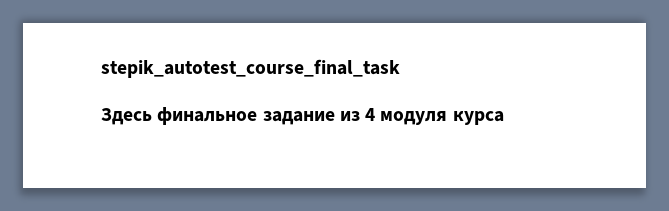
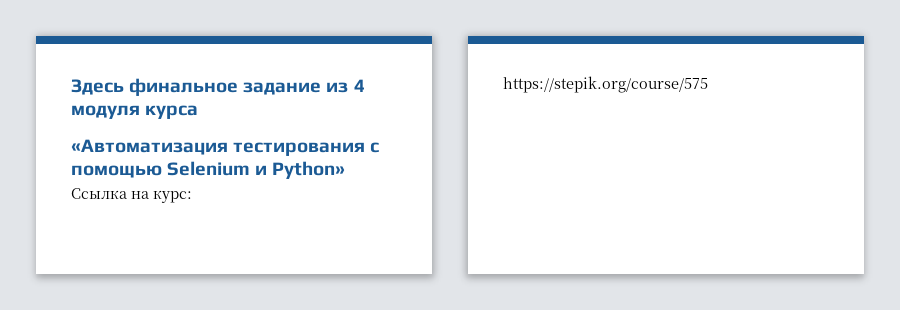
- stepik_autotest_course_final_task
+ «Автоматизация тестирования с помощью Selenium и Python»
+ Ссылка на курс: https://stepik.org/course/575

